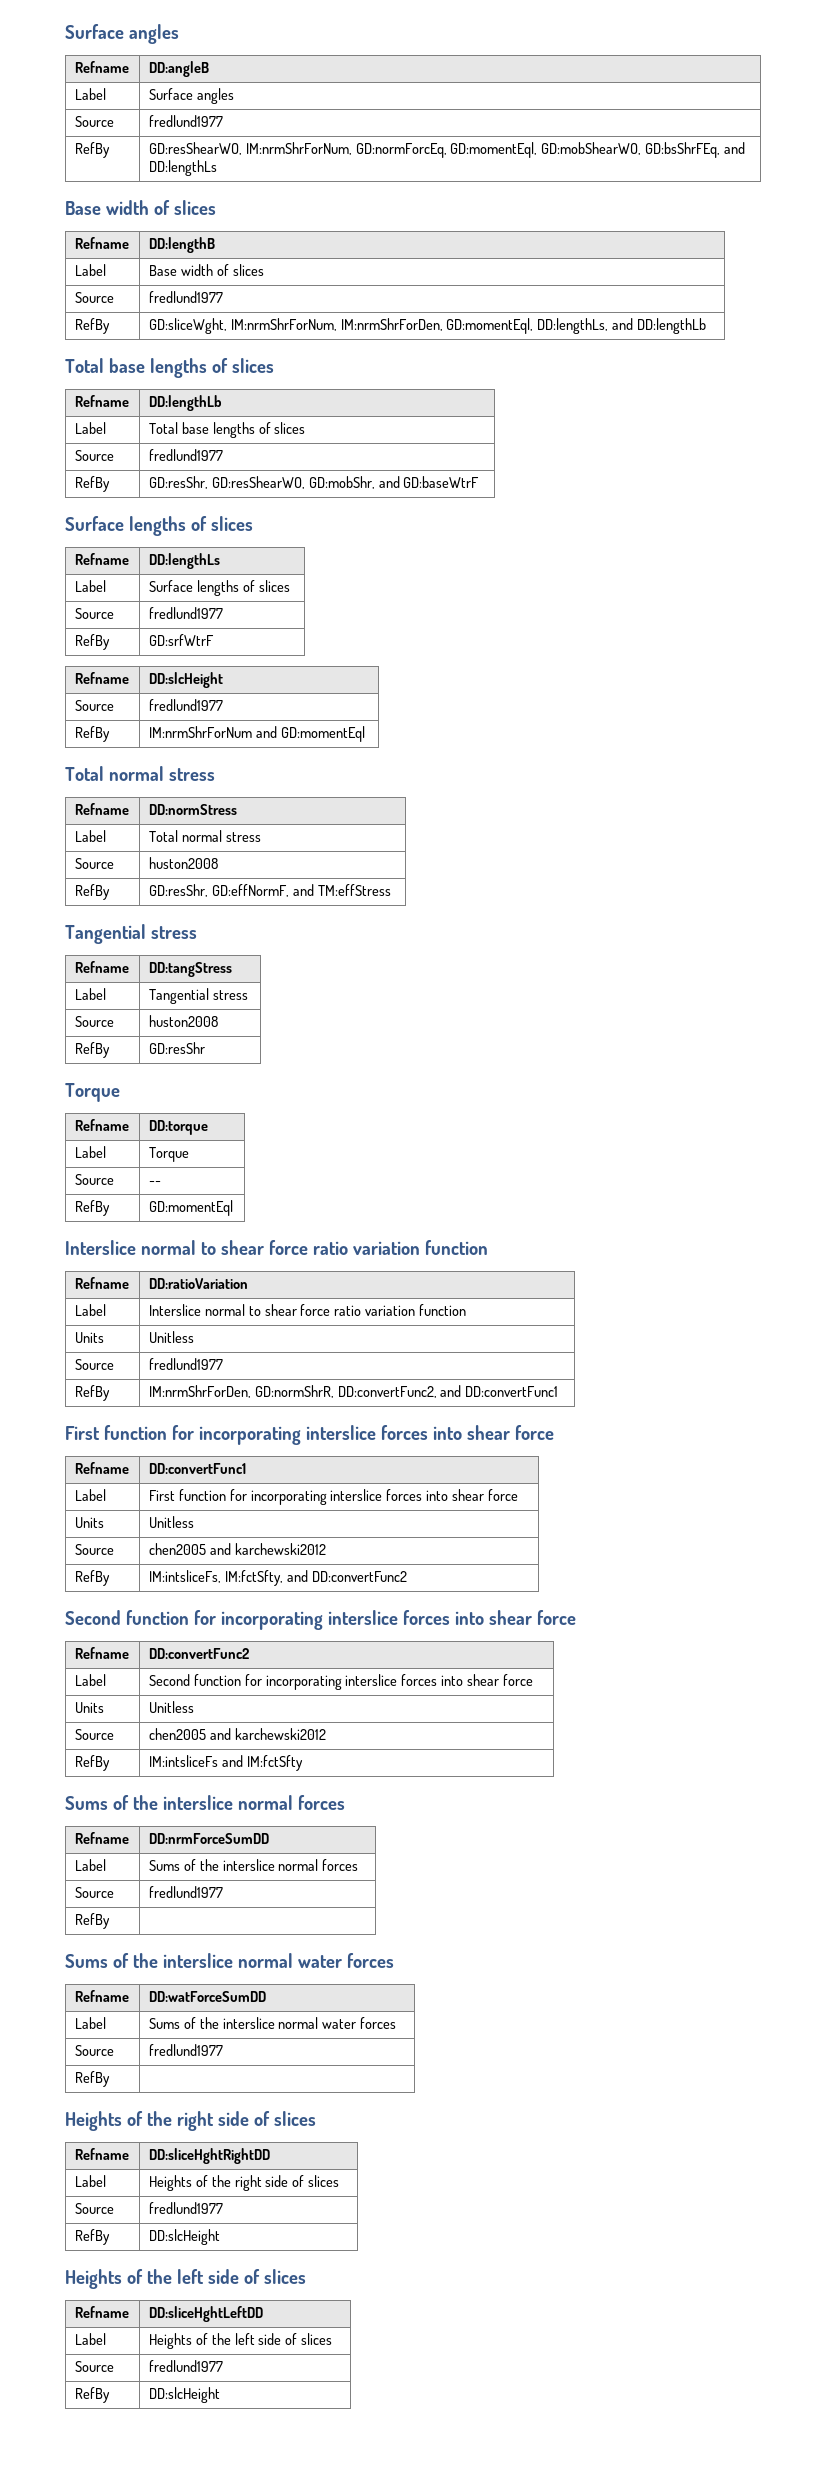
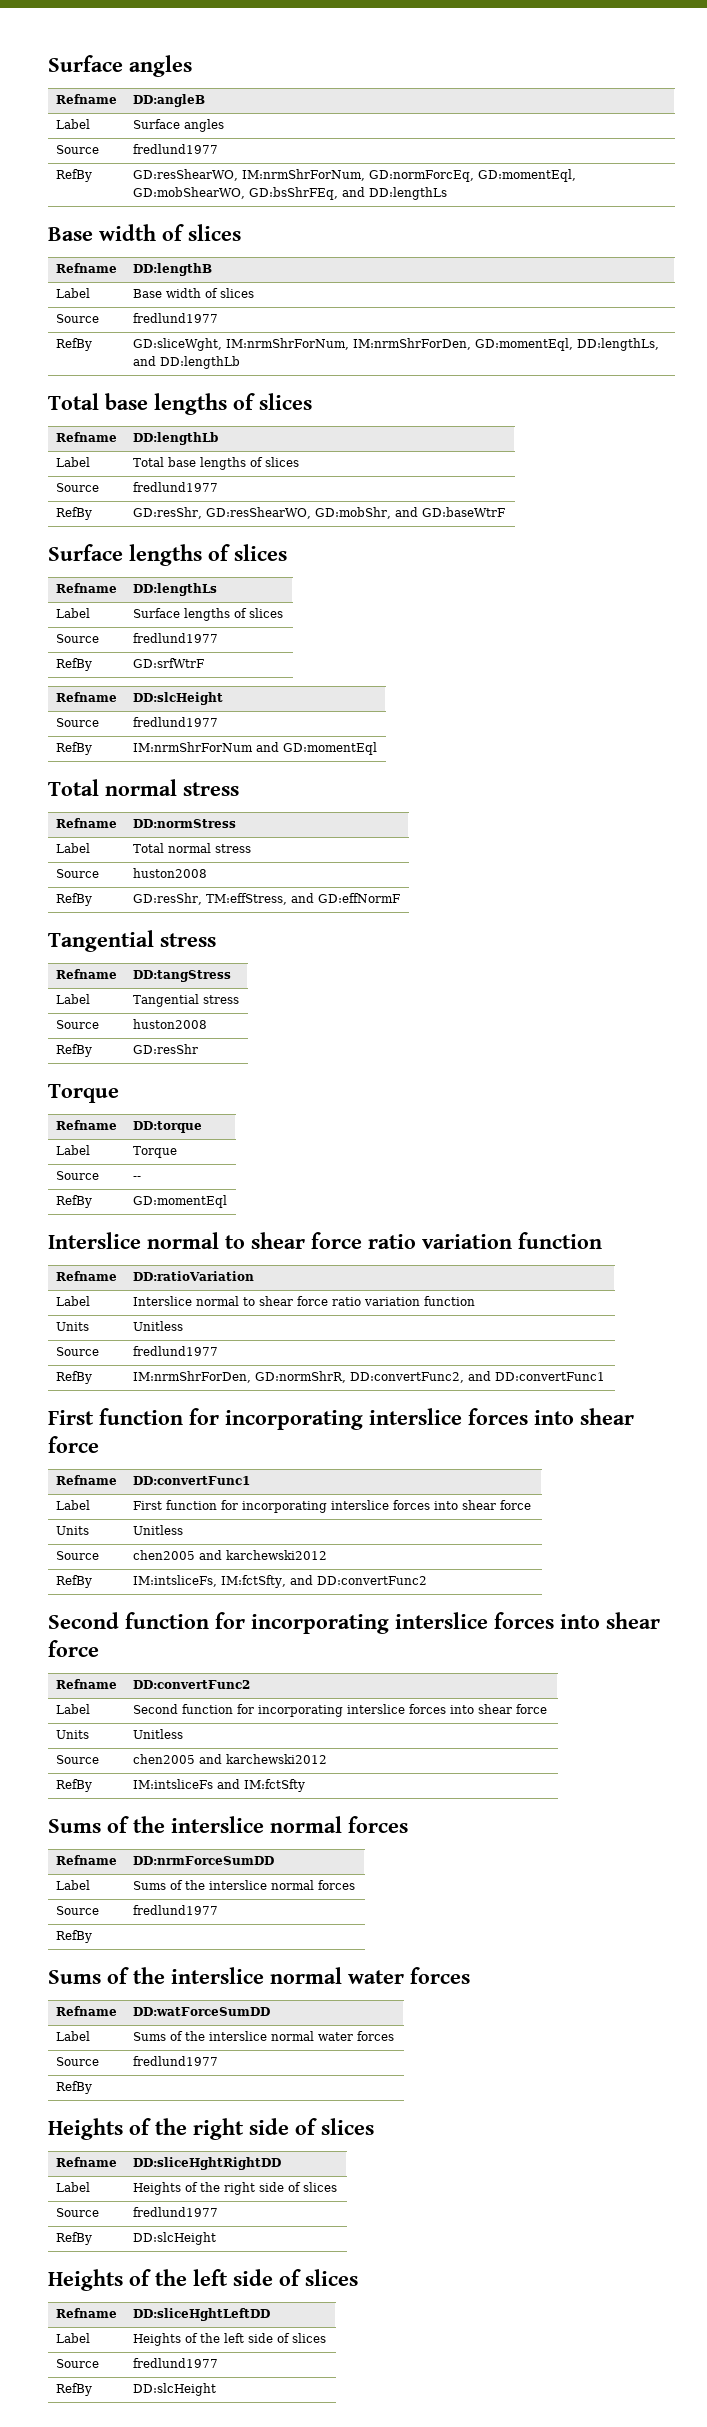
- RefBy | GD:resShr, GD:effNormF, and TM:effStress
+ RefBy | GD:resShr, TM:effStress, and GD:effNormF

